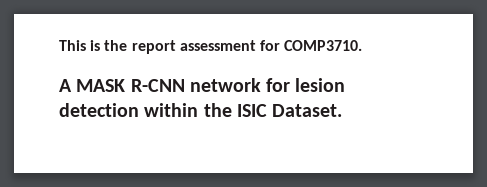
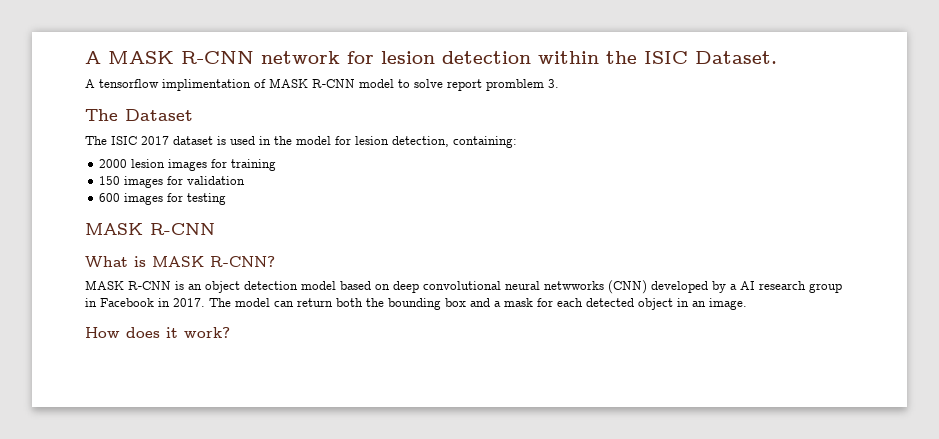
- This is the report assessment for COMP3710.
+ A tensorflow implimentation of MASK R-CNN model to solve report promblem 3.
+ The Dataset
+ The ISIC 2017 dataset is used in the model for lesion detection, containing:
+ 2000 lesion images for training
+ 150 images for validation
+ 600 images for testing
+ MASK R-CNN
+ What is MASK R-CNN?
+ MASK R-CNN is an object detection model based on deep convolutional neural netwworks (CNN) developed by a AI research group in Facebook in 2017. The model can return both the bounding box and a mask for each detected object in an image.
+ How does it work?

